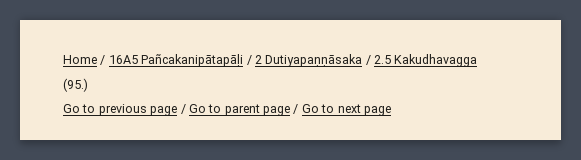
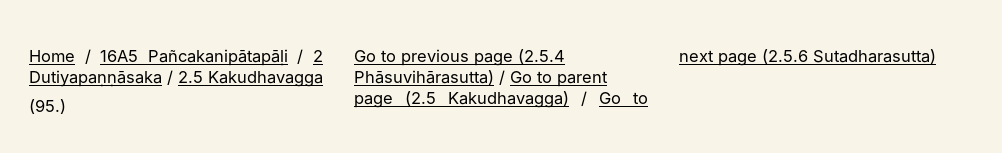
- Go to previous page / Go to parent page / Go to next page
+ Go to previous page (2.5.4 Phāsuvihārasutta) / Go to parent page (2.5 Kakudhavagga) / Go to next page (2.5.6 Sutadharasutta)

